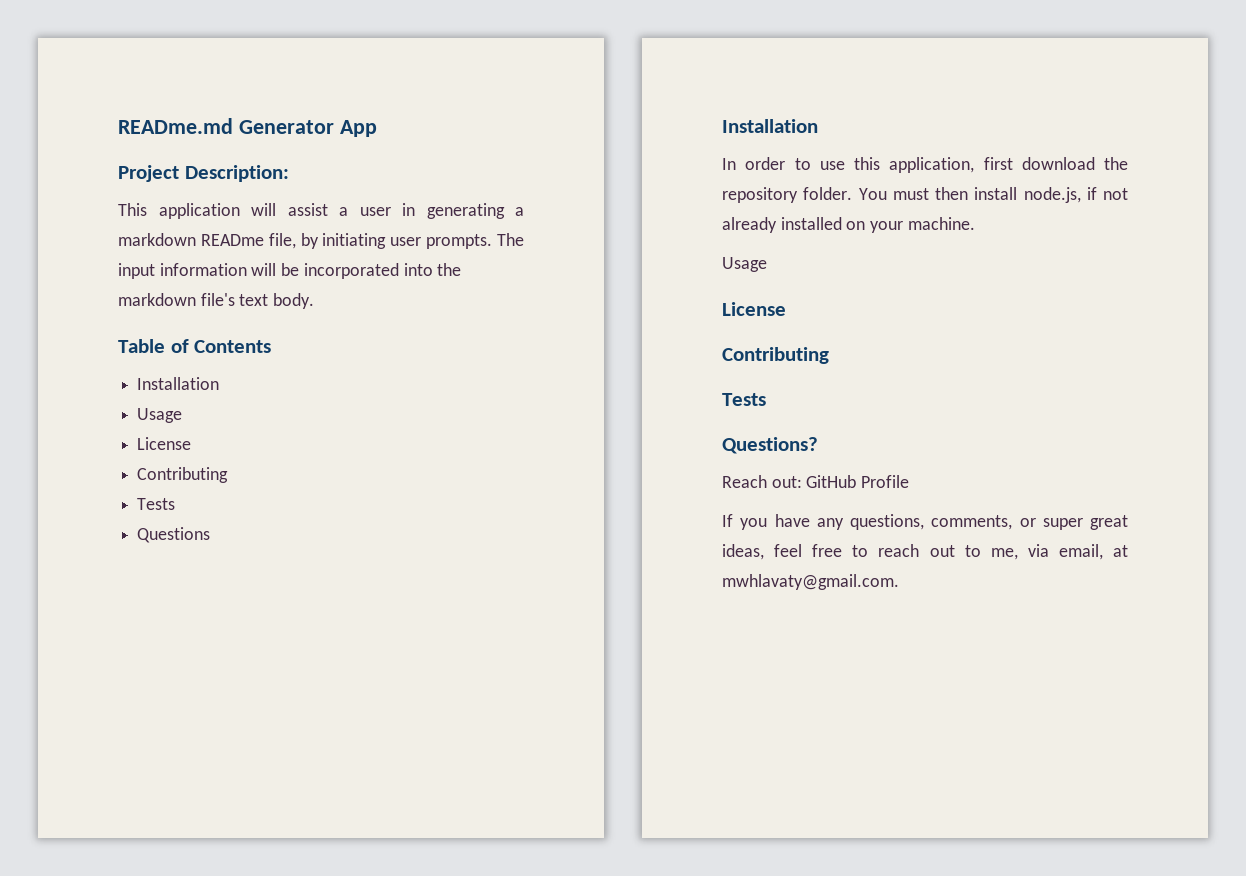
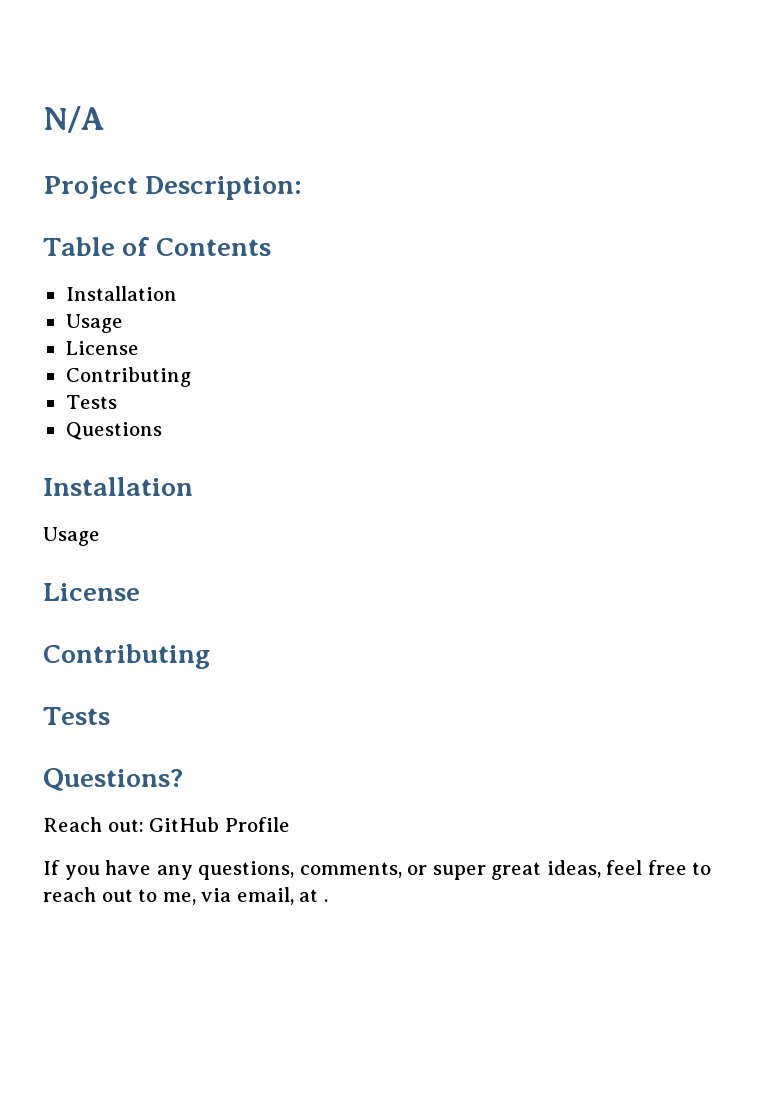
- READme.md Generator App
+ N/A
- This application will assist a user in generating a markdown READme file, by initiating user prompts. The input information will be incorporated into the markdown file's text body.
- In order to use this application, first download the repository folder. You must then install node.js, if not already installed on your machine.
- If you have any questions, comments, or super great ideas, feel free to reach out to me, via email, at mwhlavaty@gmail.com.
+ If you have any questions, comments, or super great ideas, feel free to reach out to me, via email, at .

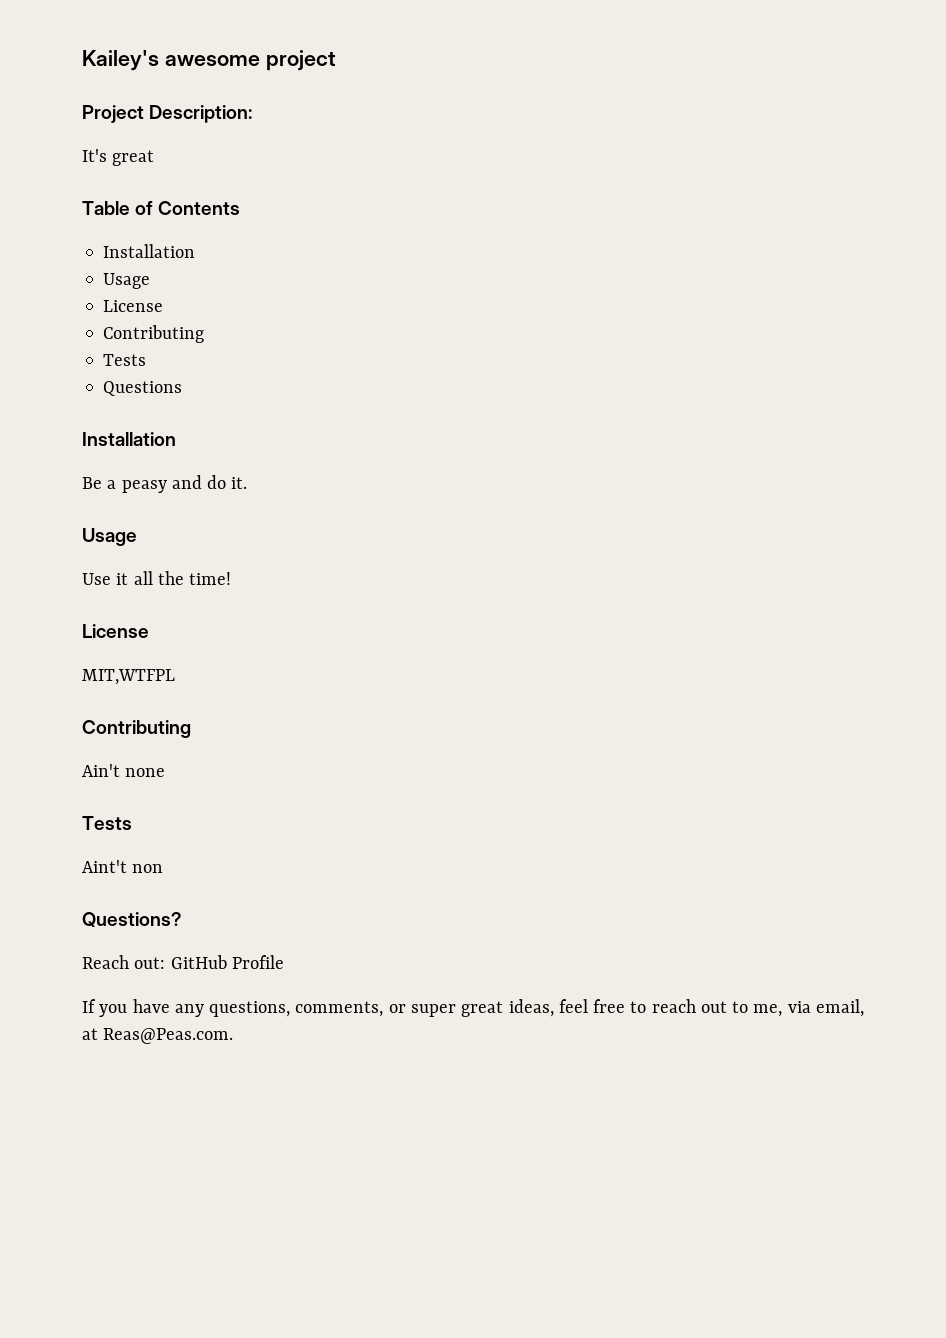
- N/A
+ Kailey's awesome project
+ It's great
  Questions
  Installation
+ Be a peasy and do it.
  Usage
+ Use it all the time!
  License
+ MIT,WTFPL
  Contributing
+ Ain't none
  Tests
+ Aint't non
- If you have any questions, comments, or super great ideas, feel free to reach out to me, via email, at .
+ If you have any questions, comments, or super great ideas, feel free to reach out to me, via email, at Reas@Peas.com.

